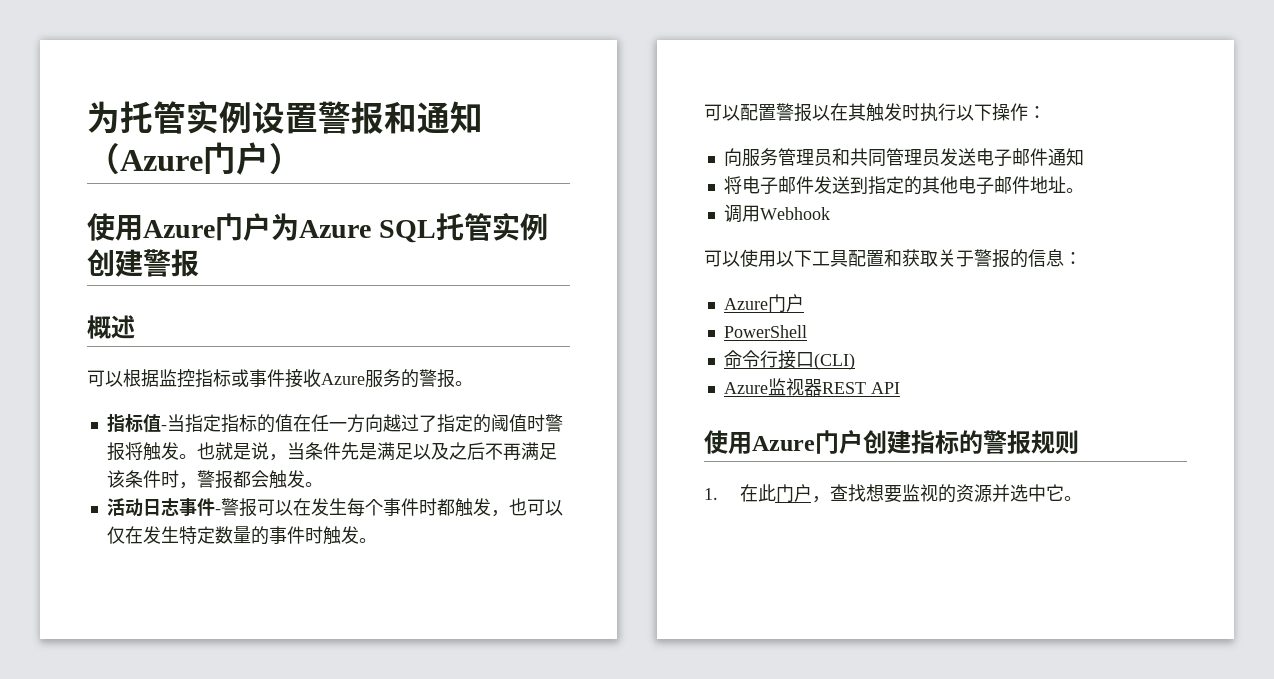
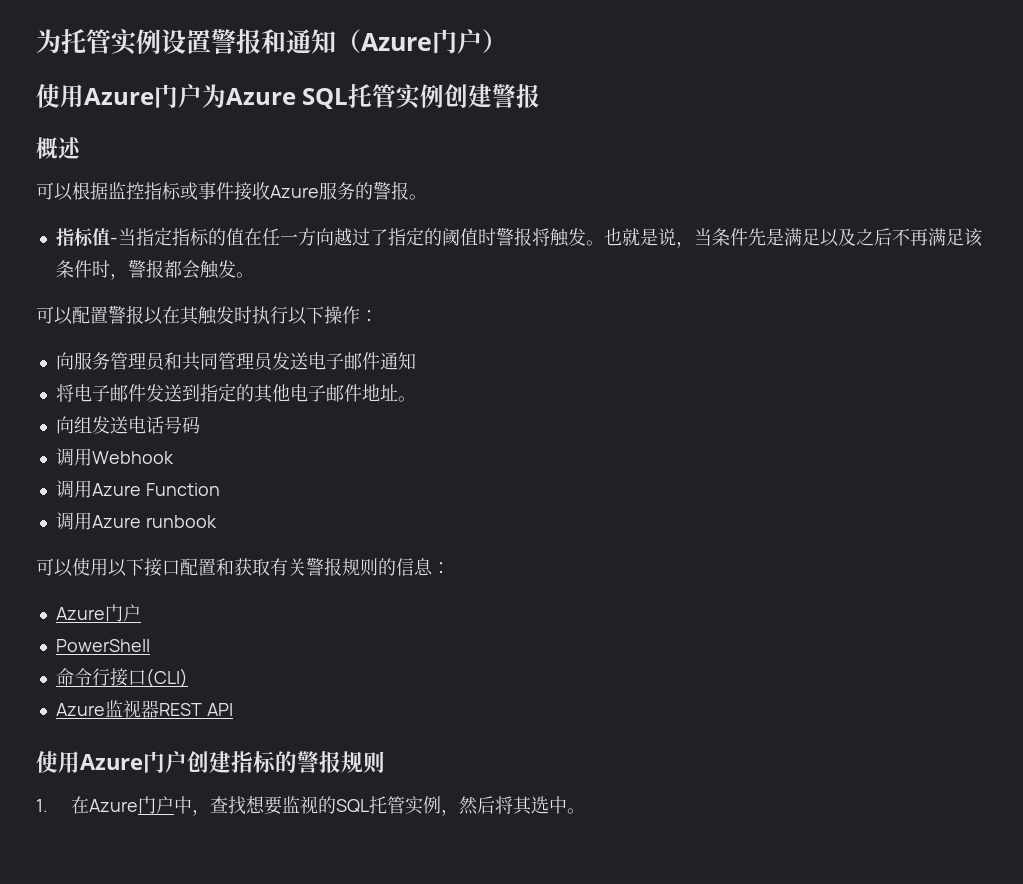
- 活动日志事件-警报可以在发生每个事件时都触发，也可以仅在发生特定数量的事件时触发。
+ 向组发送电话号码
  调用Webhook
+ 调用Azure Function
+ 调用Azure runbook
- 可以使用以下工具配置和获取关于警报的信息：
+ 可以使用以下接口配置和获取有关警报规则的信息：
- 1.在此门户，查找想要监视的资源并选中它。
+ 1.在Azure门户中，查找想要监视的SQL托管实例，然后将其选中。

